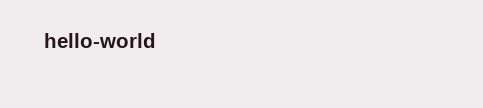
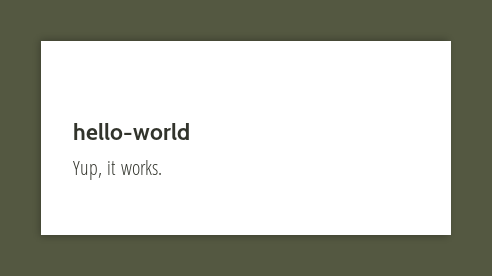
+ Yup, it works.

